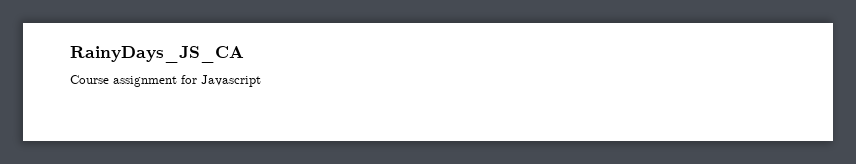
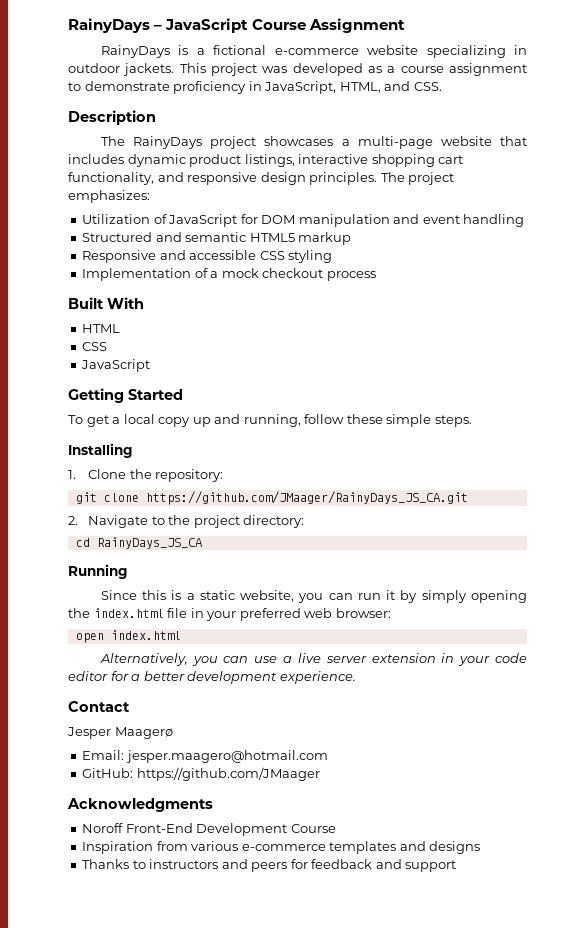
- RainyDays_JS_CA
- Course assignment for Javascript
+ RainyDays – JavaScript Course Assignment
+ RainyDays is a fictional e-commerce website specializing in outdoor jackets. This project was developed as a course assignment to demonstrate proficiency in JavaScript, HTML, and CSS.
+ Description
+ The RainyDays project showcases a multi-page website that includes dynamic product listings, interactive shopping cart functionality, and responsive design principles. The project emphasizes:
+ Utilization of JavaScript for DOM manipulation and event handling
+ Structured and semantic HTML5 markup
+ Responsive and accessible CSS styling
+ Implementation of a mock checkout process
+ Built With
+ HTML
+ CSS
+ JavaScript
+ Getting Started
+ To get a local copy up and running, follow these simple steps.
+ Installing
+ 1. Clone the repository:
+ git clone https://github.com/JMaager/RainyDays_JS_CA.git
+ 2. Navigate to the project directory:
+ cd RainyDays_JS_CA
+ Running
+ Since this is a static website, you can run it by simply opening the index.html file in your preferred web browser:
+ open index.html
+ Alternatively, you can use a live server extension in your code editor for a better development experience.
+ Contact
+ Jesper Maagerø
+ Email: jesper.maagero@hotmail.com
+ GitHub: https://github.com/JMaager
+ Acknowledgments
+ Noroff Front-End Development Course
+ Inspiration from various e-commerce templates and designs
+ Thanks to instructors and peers for feedback and support

